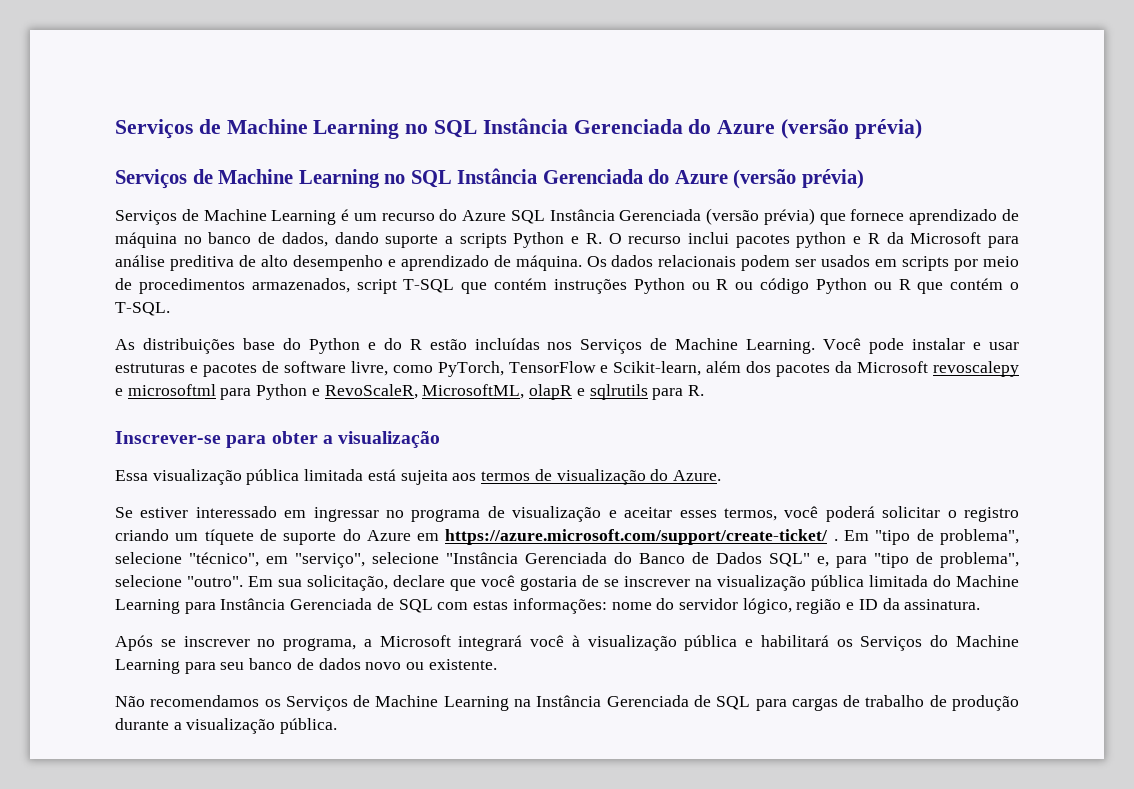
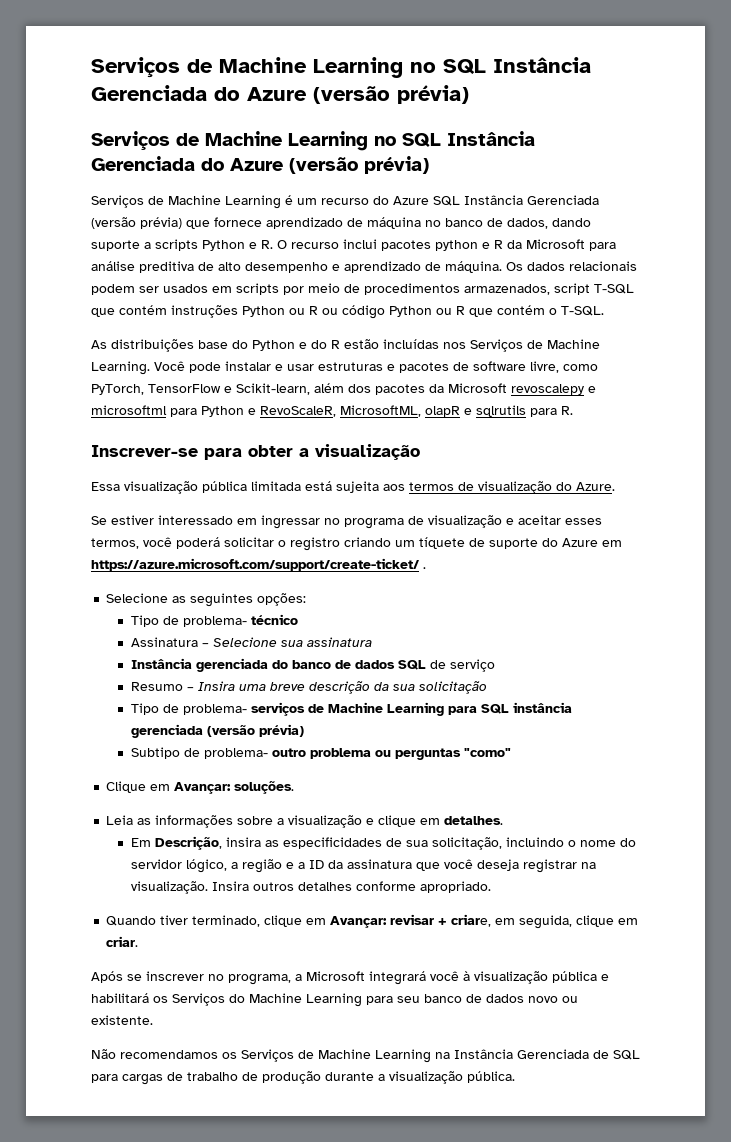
- Se estiver interessado em ingressar no programa de visualização e aceitar esses termos, você poderá solicitar o registro criando um tíquete de suporte do Azure em https://azure.microsoft.com/support/create-ticket/ . Em "tipo de problema", selecione "técnico", em "serviço", selecione "Instância Gerenciada do Banco de Dados SQL" e, para "tipo de problema", selecione "outro". Em sua solicitação, declare que você gostaria de se inscrever na visualização pública limitada do Machine Learning para Instância Gerenciada de SQL com estas informações: nome do servidor lógico, região e ID da assinatura.
+ Se estiver interessado em ingressar no programa de visualização e aceitar esses termos, você poderá solicitar o registro criando um tíquete de suporte do Azure em https://azure.microsoft.com/support/create-ticket/ .
+ Selecione as seguintes opções:
+ Tipo de problema- técnico
+ Assinatura – Selecione sua assinatura
+ Instância gerenciada do banco de dados SQL de serviço
+ Resumo – Insira uma breve descrição da sua solicitação
+ Tipo de problema- serviços de Machine Learning para SQL instância gerenciada (versão prévia)
+ Subtipo de problema- outro problema ou perguntas "como"
+ Clique em Avançar: soluções.
+ Leia as informações sobre a visualização e clique em detalhes.
+ Em Descrição, insira as especificidades de sua solicitação, incluindo o nome do servidor lógico, a região e a ID da assinatura que você deseja registrar na visualização. Insira outros detalhes conforme apropriado.
+ Quando tiver terminado, clique em Avançar: revisar + criare, em seguida, clique em criar.

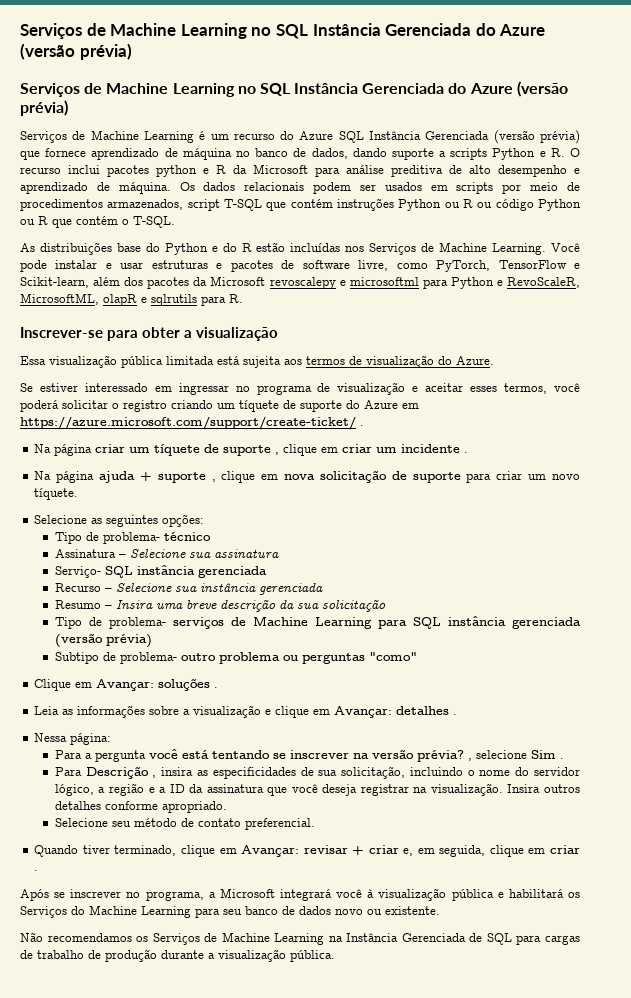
+ Na página criar um tíquete de suporte , clique em criar um incidente .
+ Na página ajuda + suporte , clique em nova solicitação de suporte para criar um novo tíquete.
- Instância gerenciada do banco de dados SQL de serviço
+ Serviço- SQL instância gerenciada
+ Recurso – Selecione sua instância gerenciada
- Clique em Avançar: soluções.
+ Clique em Avançar: soluções .
- Leia as informações sobre a visualização e clique em detalhes.
- Em Descrição, insira as especificidades de sua solicitação, incluindo o nome do servidor lógico, a região e a ID da assinatura que você deseja registrar na visualização.
+ Leia as informações sobre a visualização e clique em Avançar: detalhes .
+ Nessa página:
+ Para a pergunta você está tentando se inscrever na versão prévia? , selecione Sim .
+ Para Descrição , insira as especificidades de sua solicitação, incluindo o nome do servidor lógico, a região e a ID da assinatura que você deseja registrar na visualização.
+ Selecione seu método de contato preferencial.
- Quando tiver terminado, clique em Avançar: revisar + criare, em seguida, clique em criar.
+ Quando tiver terminado, clique em Avançar: revisar + criar e, em seguida, clique em criar .

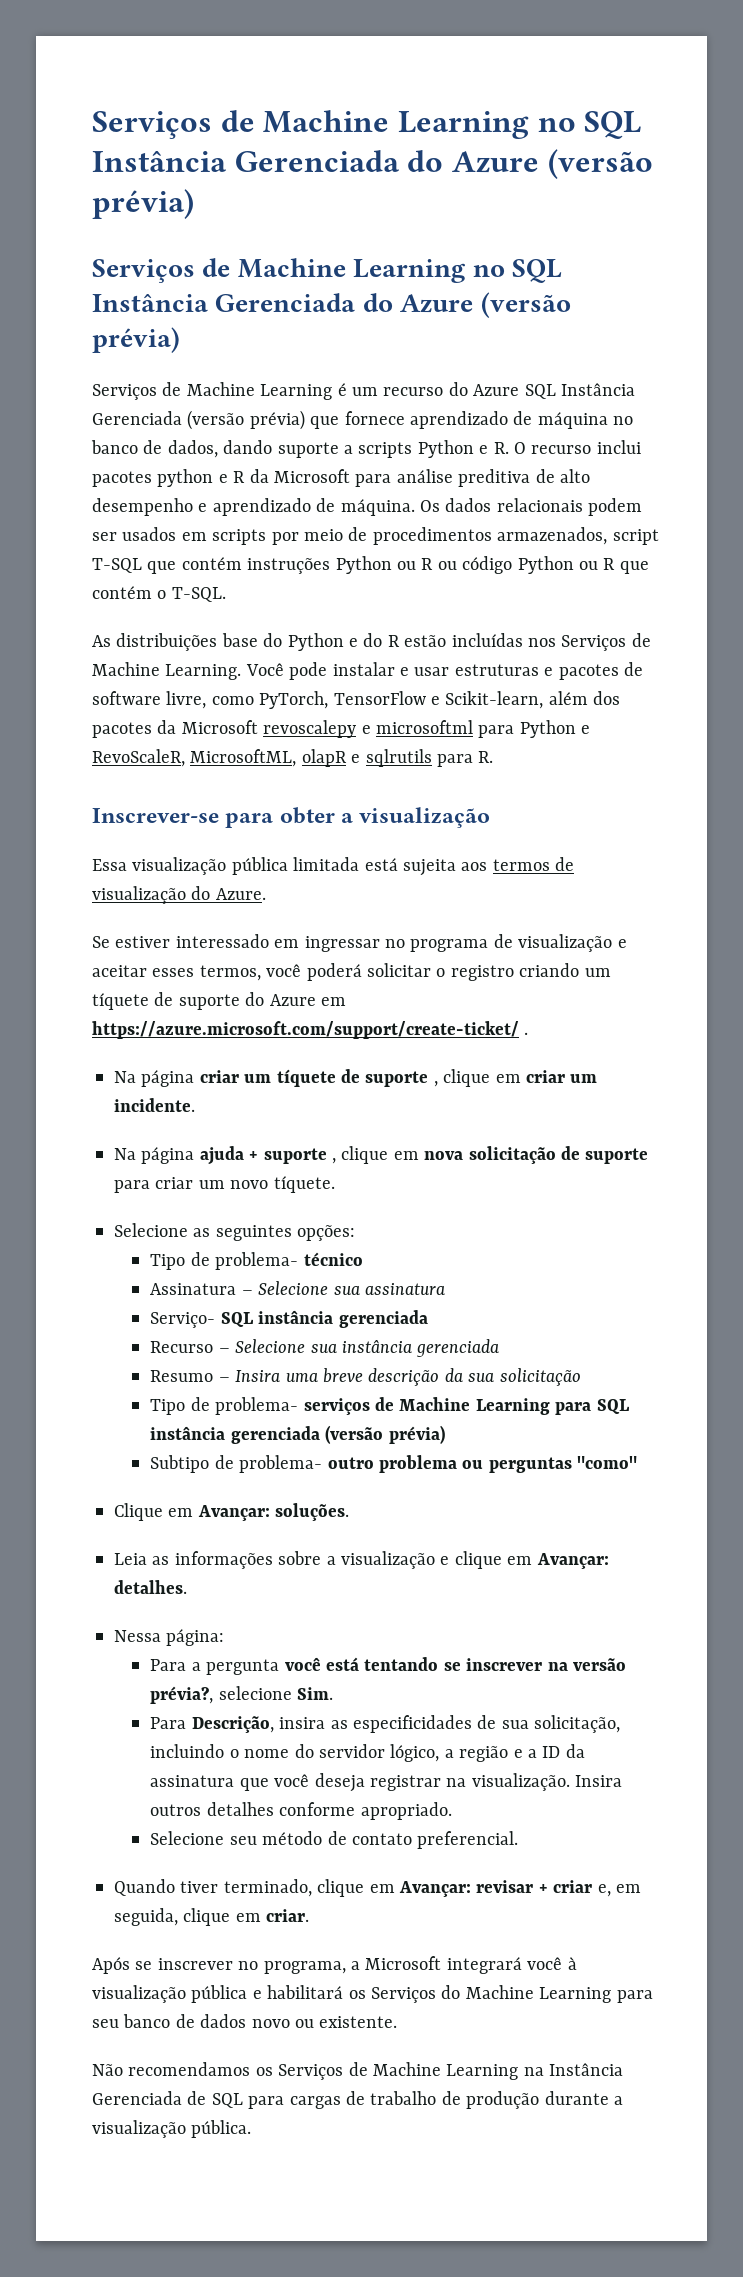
- Na página criar um tíquete de suporte , clique em criar um incidente .
+ Na página criar um tíquete de suporte , clique em criar um incidente.
- Clique em Avançar: soluções .
+ Clique em Avançar: soluções.
- Leia as informações sobre a visualização e clique em Avançar: detalhes .
+ Leia as informações sobre a visualização e clique em Avançar: detalhes.
- Para a pergunta você está tentando se inscrever na versão prévia? , selecione Sim .
- Para Descrição , insira as especificidades de sua solicitação, incluindo o nome do servidor lógico, a região e a ID da assinatura que você deseja registrar na visualização.
+ Para a pergunta você está tentando se inscrever na versão prévia?, selecione Sim.
+ Para Descrição, insira as especificidades de sua solicitação, incluindo o nome do servidor lógico, a região e a ID da assinatura que você deseja registrar na visualização.
- Quando tiver terminado, clique em Avançar: revisar + criar e, em seguida, clique em criar .
+ Quando tiver terminado, clique em Avançar: revisar + criar e, em seguida, clique em criar.

